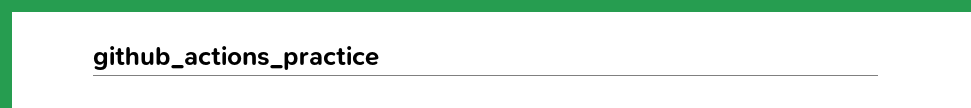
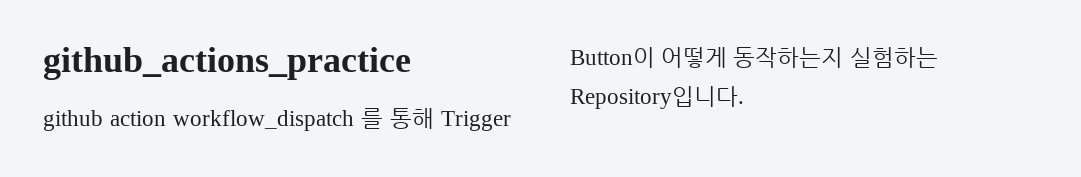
+ github action workflow_dispatch 를 통해 Trigger Button이 어떻게 동작하는지 실험하는 Repository입니다.

